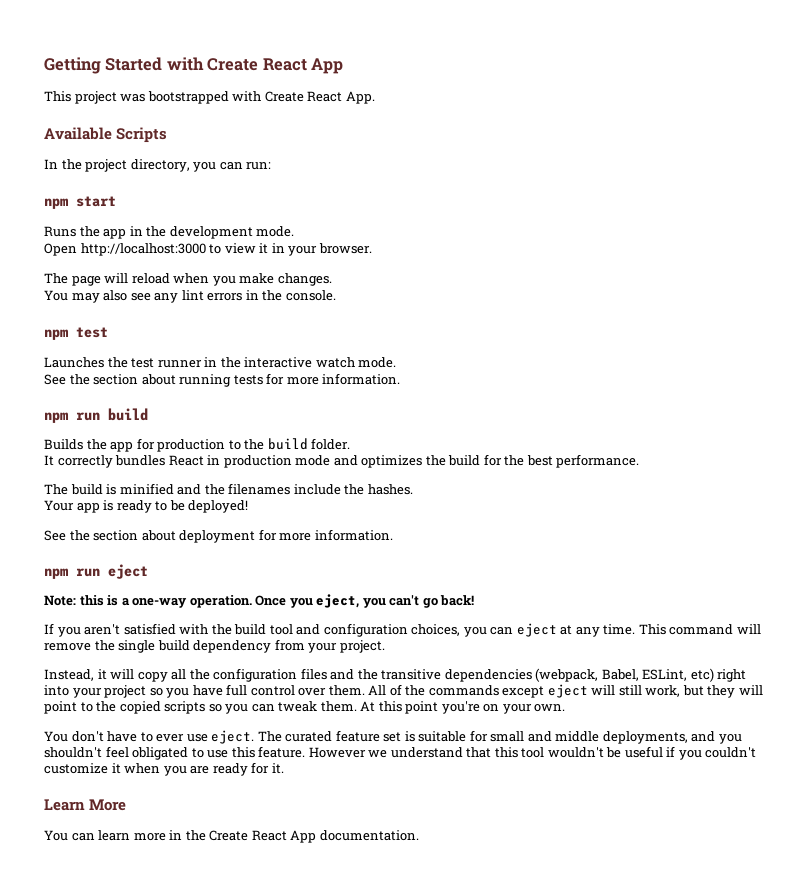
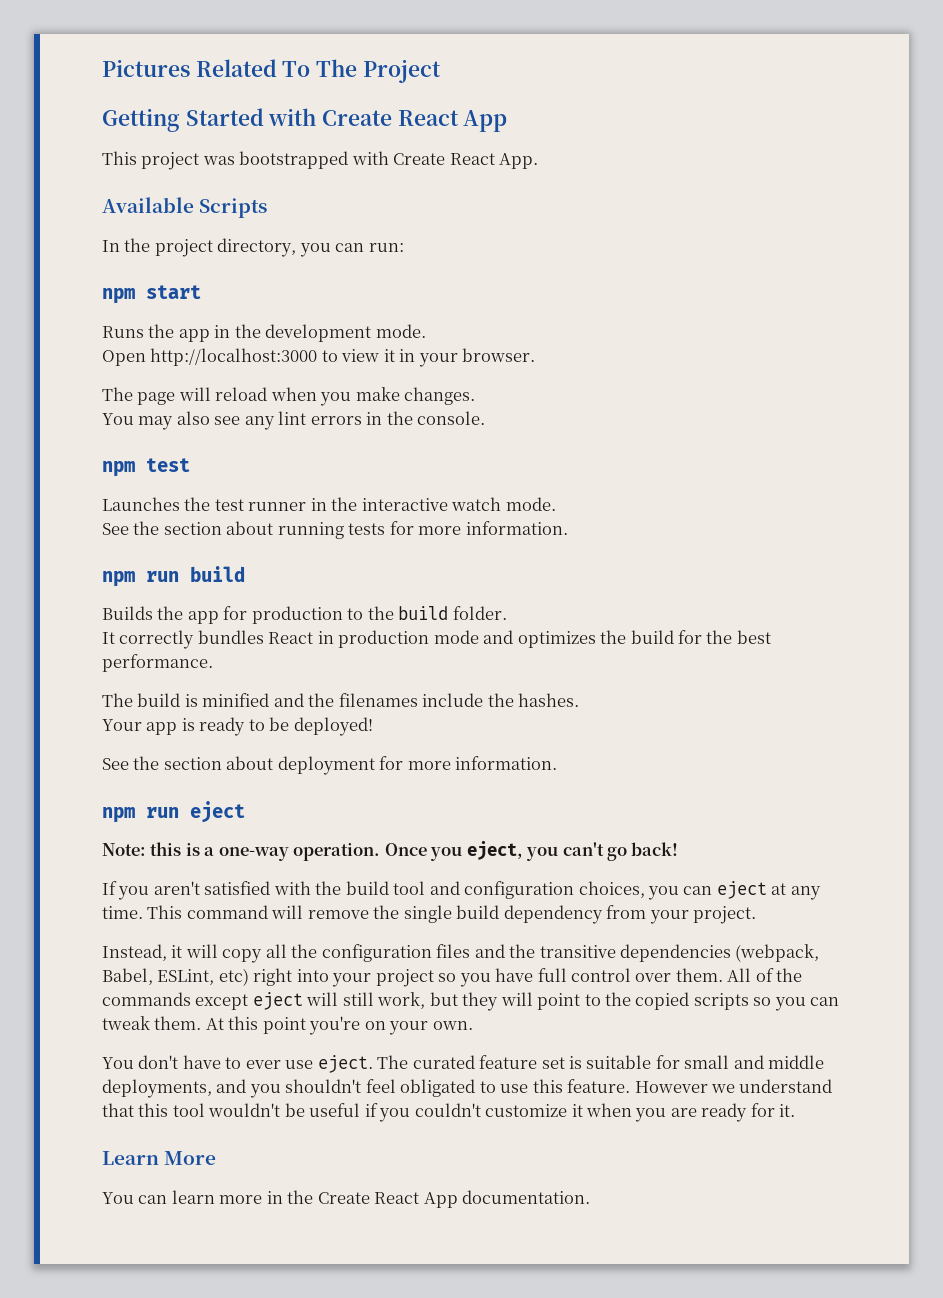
+ Pictures Related To The Project

